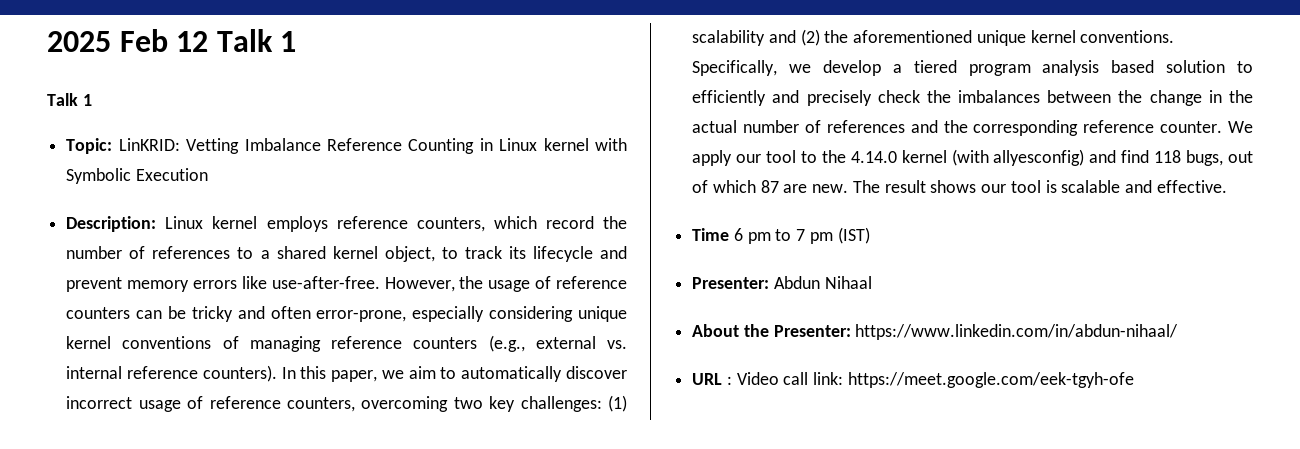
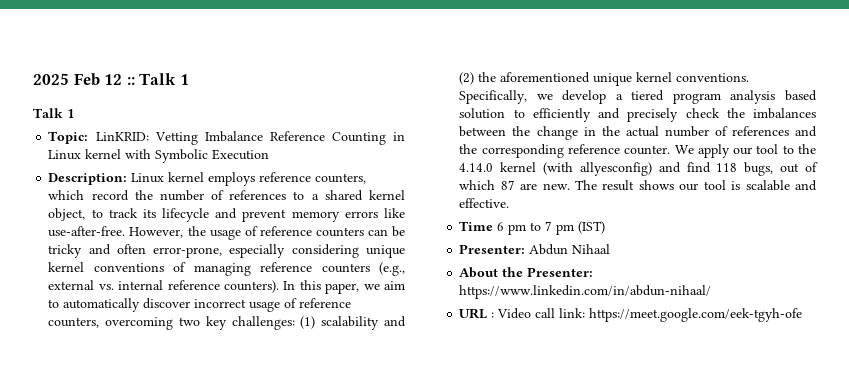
- 2025 Feb 12 Talk 1
+ 2025 Feb 12 :: Talk 1

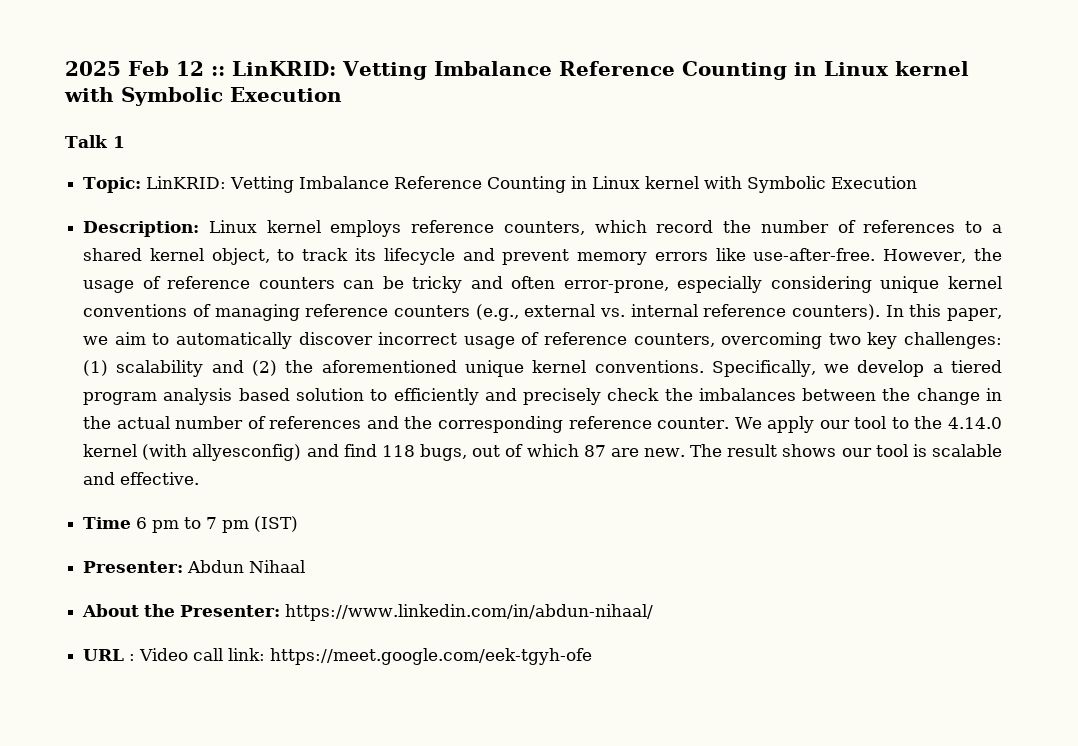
- 2025 Feb 12 :: Talk 1
+ 2025 Feb 12 :: LinKRID: Vetting Imbalance Reference Counting in Linux kernel with Symbolic Execution

